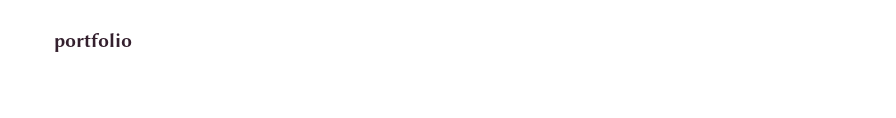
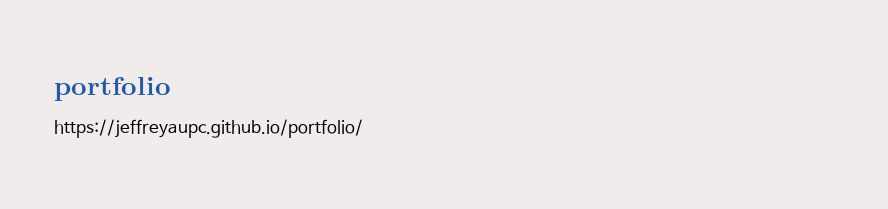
+ https://jeffreyaupc.github.io/portfolio/

